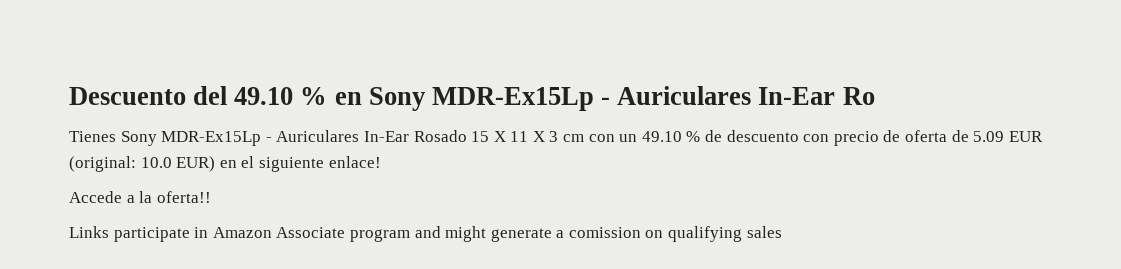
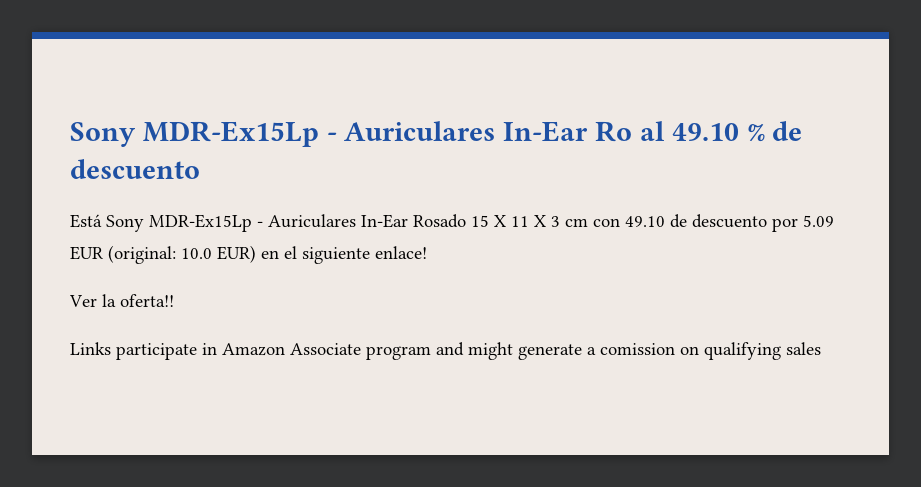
- Descuento del 49.10 % en Sony MDR-Ex15Lp - Auriculares In-Ear Ro
- Tienes Sony MDR-Ex15Lp - Auriculares In-Ear Rosado 15 X 11 X 3 cm con un 49.10 % de descuento con precio de oferta de 5.09 EUR (original: 10.0 EUR) en el siguiente enlace!
+ Sony MDR-Ex15Lp - Auriculares In-Ear Ro al 49.10 % de descuento
+ Está Sony MDR-Ex15Lp - Auriculares In-Ear Rosado 15 X 11 X 3 cm con 49.10 de descuento por 5.09 EUR (original: 10.0 EUR) en el siguiente enlace!
- Accede a la oferta!!
+ Ver la oferta!!

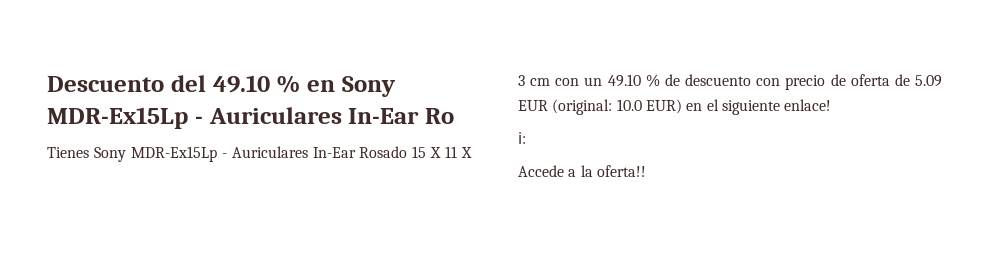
- Sony MDR-Ex15Lp - Auriculares In-Ear Ro al 49.10 % de descuento
- Está Sony MDR-Ex15Lp - Auriculares In-Ear Rosado 15 X 11 X 3 cm con 49.10 de descuento por 5.09 EUR (original: 10.0 EUR) en el siguiente enlace!
+ Descuento del 49.10 % en Sony MDR-Ex15Lp - Auriculares In-Ear Ro
+ Tienes Sony MDR-Ex15Lp - Auriculares In-Ear Rosado 15 X 11 X 3 cm con un 49.10 % de descuento con precio de oferta de 5.09 EUR (original: 10.0 EUR) en el siguiente enlace!
- Ver la oferta!!
+ ℹ:
+ Accede a la oferta!!
- Links participate in Amazon Associate program and might generate a comission on qualifying sales

